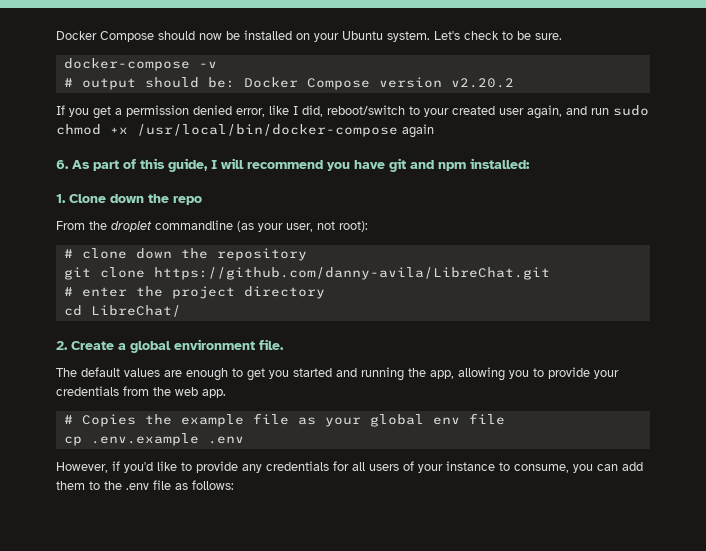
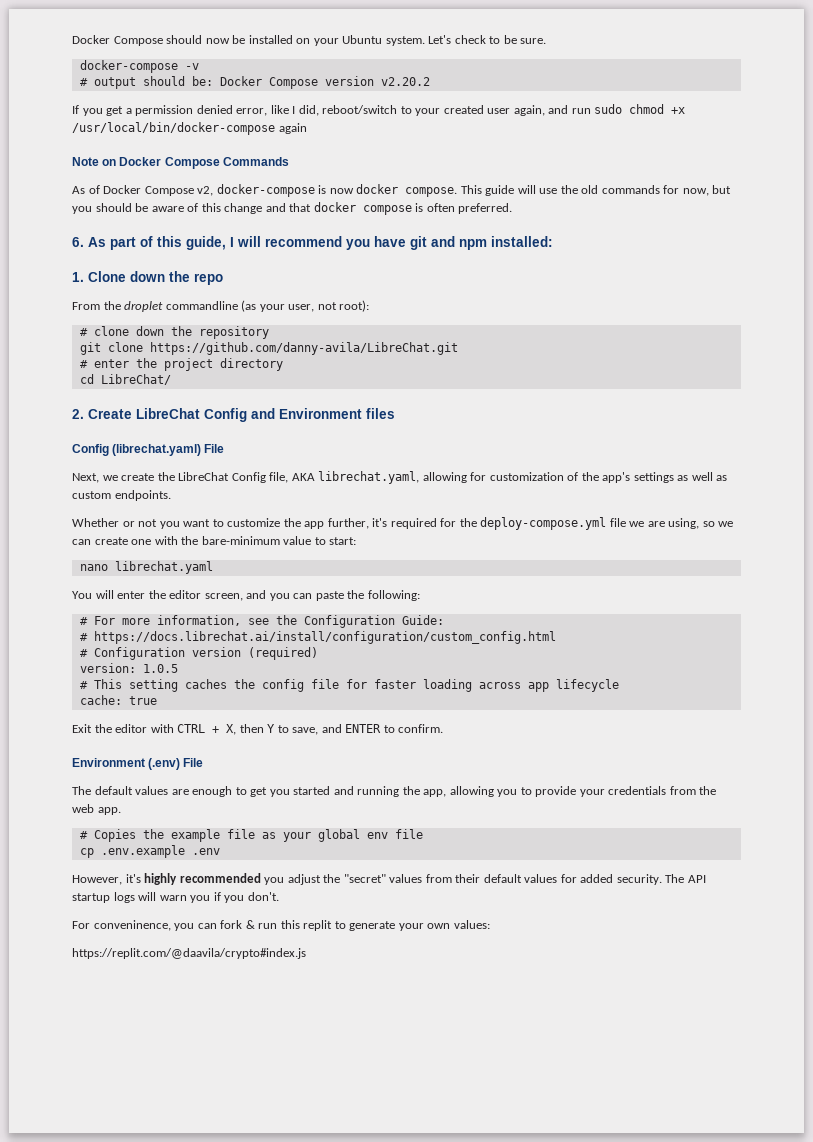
+ Note on Docker Compose Commands
+ As of Docker Compose v2, docker-compose is now docker compose. This guide will use the old commands for now, but you should be aware of this change and that docker compose is often preferred.
- 2. Create a global environment file.
+ 2. Create LibreChat Config and Environment files
+ Config (librechat.yaml) File
+ Next, we create the LibreChat Config file, AKA librechat.yaml, allowing for customization of the app's settings as well as custom endpoints.
+ Whether or not you want to customize the app further, it's required for the deploy-compose.yml file we are using, so we can create one with the bare-minimum value to start:
+ nano librechat.yaml
+ You will enter the editor screen, and you can paste the following:
+ # For more information, see the Configuration Guide:
+ # https://docs.librechat.ai/install/configuration/custom_config.html
+ # Configuration version (required)
+ version: 1.0.5
+ # This setting caches the config file for faster loading across app lifecycle
+ cache: true
+ Exit the editor with CTRL + X, then Y to save, and ENTER to confirm.
+ Environment (.env) File
- However, if you'd like to provide any credentials for all users of your instance to consume, you can add them to the .env file as follows:
+ However, it's highly recommended you adjust the "secret" values from their default values for added security. The API startup logs will warn you if you don't.
+ For conveninence, you can fork & run this replit to generate your own values:
+ https://replit.com/@daavila/crypto#index.js

